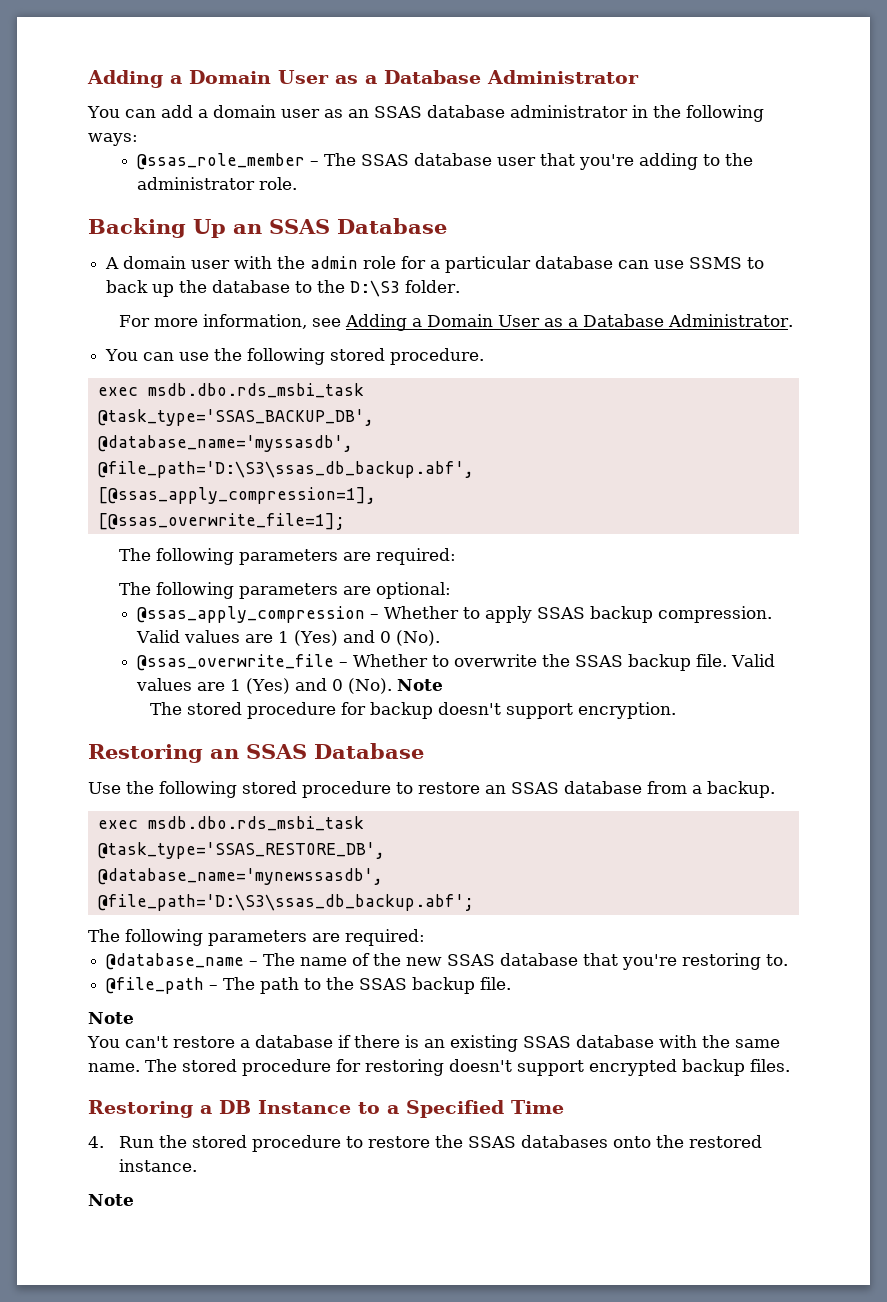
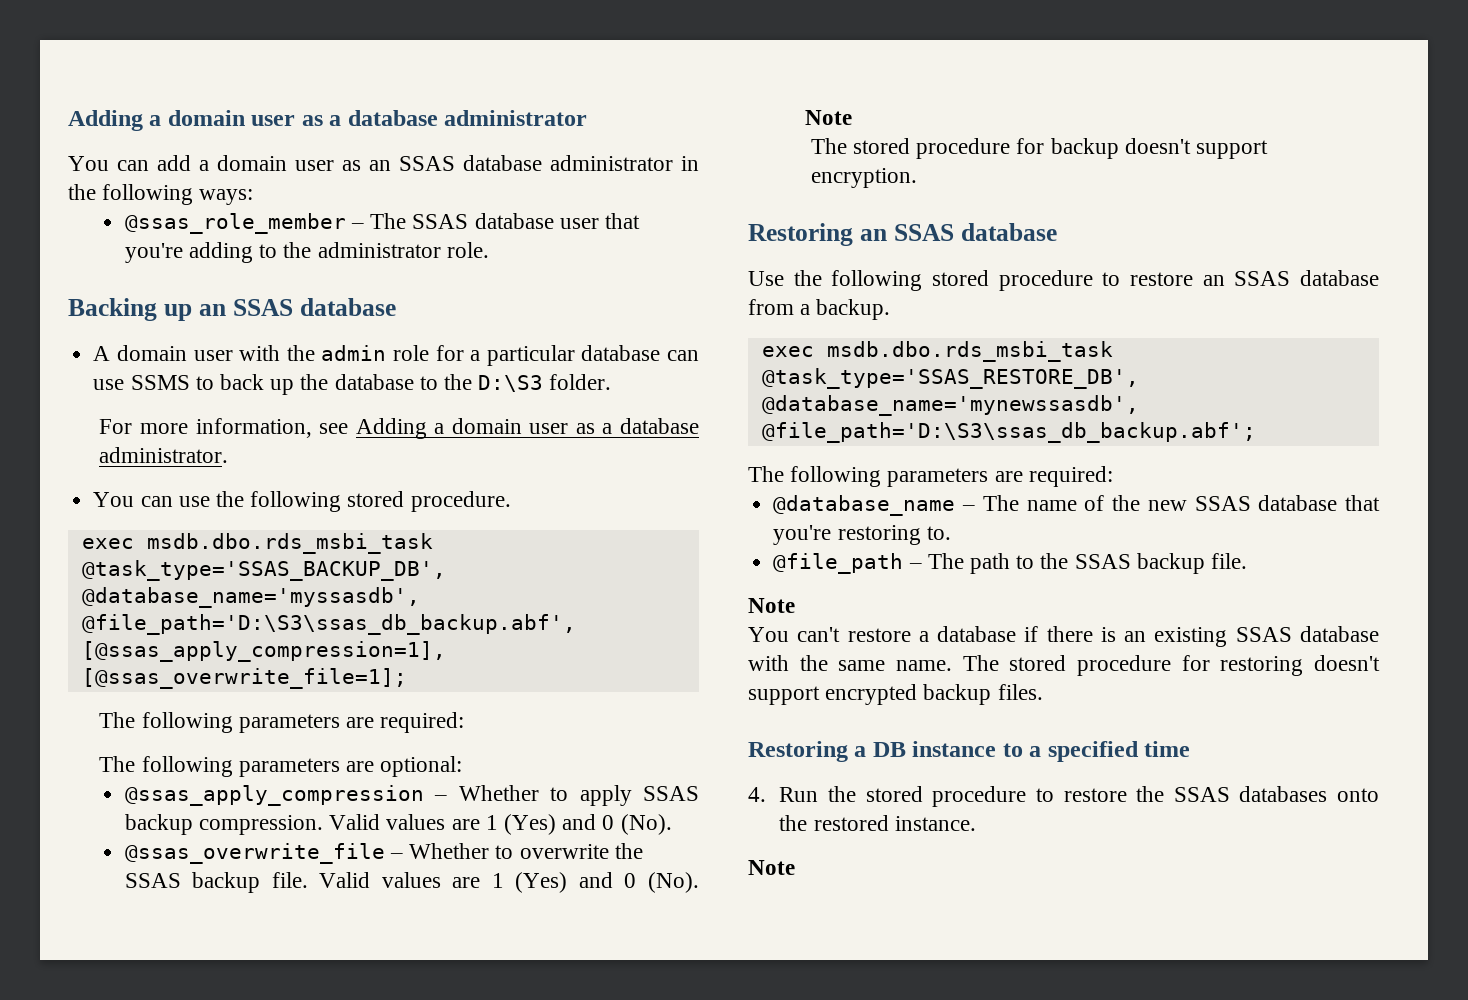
- Adding a Domain User as a Database Administrator
+ Adding a domain user as a database administrator
- Backing Up an SSAS Database
+ Backing up an SSAS database
- For more information, see Adding a Domain User as a Database Administrator.
+ For more information, see Adding a domain user as a database administrator.
- Restoring an SSAS Database
+ Restoring an SSAS database
- Restoring a DB Instance to a Specified Time
+ Restoring a DB instance to a specified time

